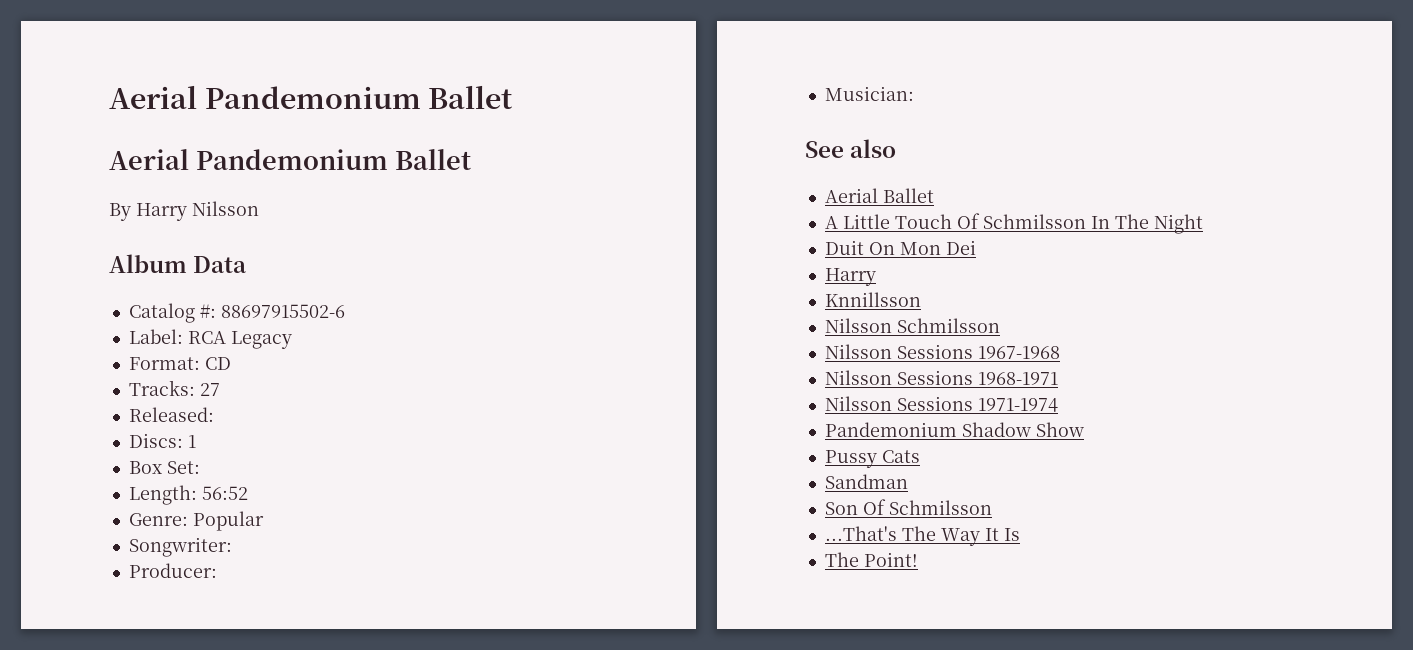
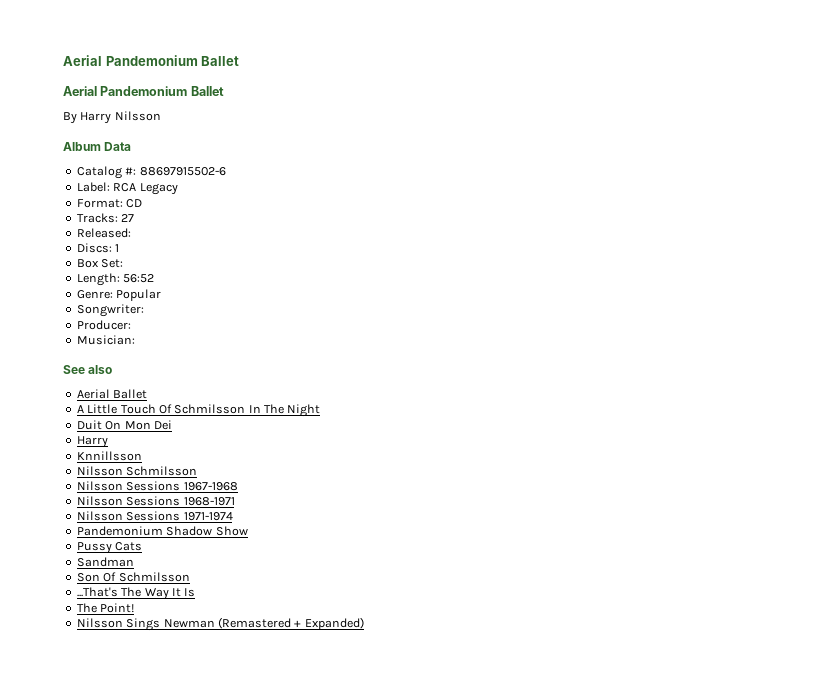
+ Nilsson Sings Newman (Remastered + Expanded)

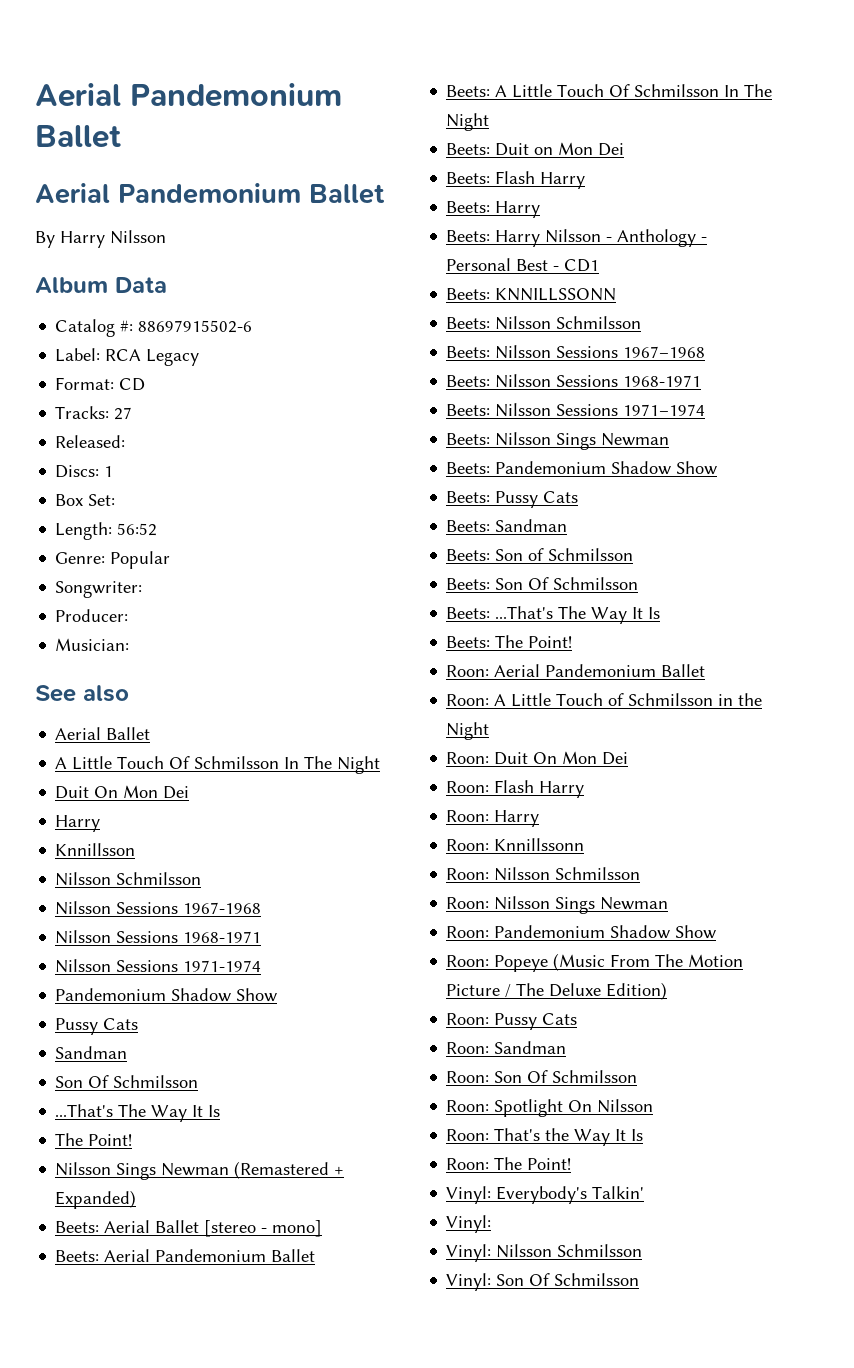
+ Beets: Aerial Ballet [stereo - mono]
+ Beets: Aerial Pandemonium Ballet
+ Beets: A Little Touch Of Schmilsson In The Night
+ Beets: Duit on Mon Dei
+ Beets: Flash Harry
+ Beets: Harry
+ Beets: Harry Nilsson - Anthology - Personal Best - CD1
+ Beets: KNNILLSSONN
+ Beets: Nilsson Schmilsson
+ Beets: Nilsson Sessions 1967–1968
+ Beets: Nilsson Sessions 1968-1971
+ Beets: Nilsson Sessions 1971–1974
+ Beets: Nilsson Sings Newman
+ Beets: Pandemonium Shadow Show
+ Beets: Pussy Cats
+ Beets: Sandman
+ Beets: Son of Schmilsson
+ Beets: Son Of Schmilsson
+ Beets: ...That's The Way It Is
+ Beets: The Point!
+ Roon: Aerial Pandemonium Ballet
+ Roon: A Little Touch of Schmilsson in the Night
+ Roon: Duit On Mon Dei
+ Roon: Flash Harry
+ Roon: Harry
+ Roon: Knnillssonn
+ Roon: Nilsson Schmilsson
+ Roon: Nilsson Sings Newman
+ Roon: Pandemonium Shadow Show
+ Roon: Popeye (Music From The Motion Picture / The Deluxe Edition)
+ Roon: Pussy Cats
+ Roon: Sandman
+ Roon: Son Of Schmilsson
+ Roon: Spotlight On Nilsson
+ Roon: That's the Way It Is
+ Roon: The Point!
+ Vinyl: Everybody's Talkin'
+ Vinyl:
+ Vinyl: Nilsson Schmilsson
+ Vinyl: Son Of Schmilsson

